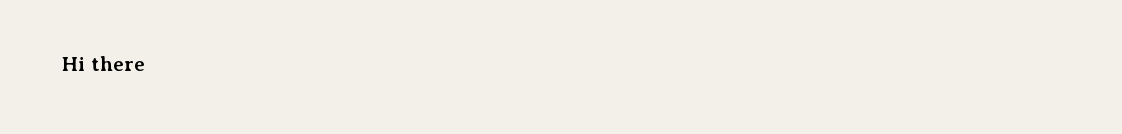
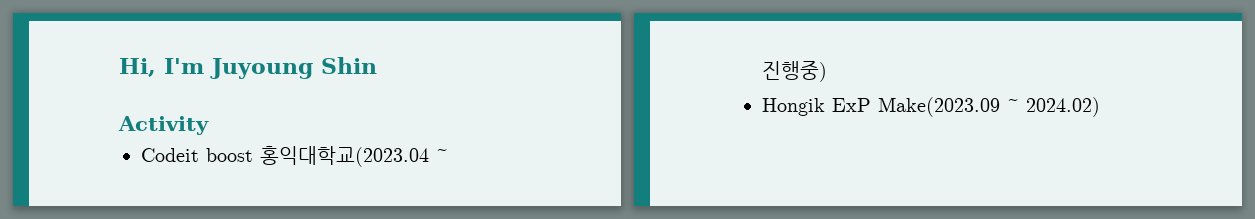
- Hi there
+ Hi, I'm Juyoung Shin
+ Activity
+ Codeit boost 홍익대학교(2023.04 ~ 진행중)
+ Hongik ExP Make(2023.09 ~ 2024.02)

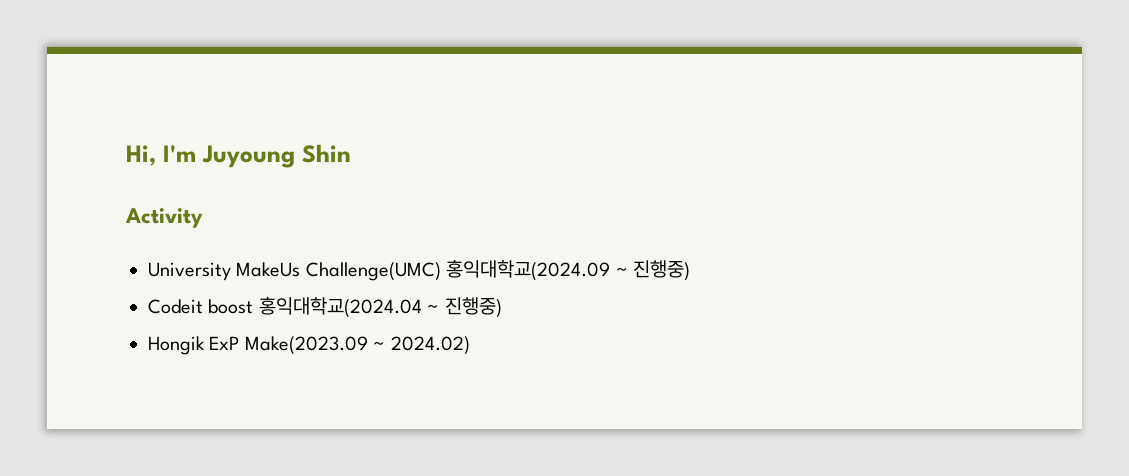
+ University MakeUs Challenge(UMC) 홍익대학교(2024.09 ~ 진행중)
- Codeit boost 홍익대학교(2023.04 ~ 진행중)
+ Codeit boost 홍익대학교(2024.04 ~ 진행중)

